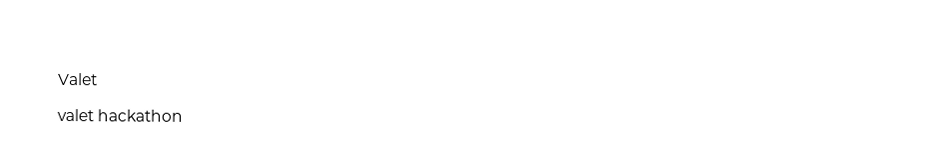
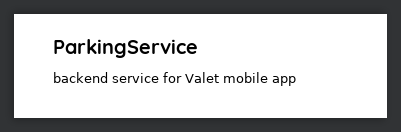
- Valet
- valet hackathon
+ ParkingService
+ backend service for Valet mobile app

